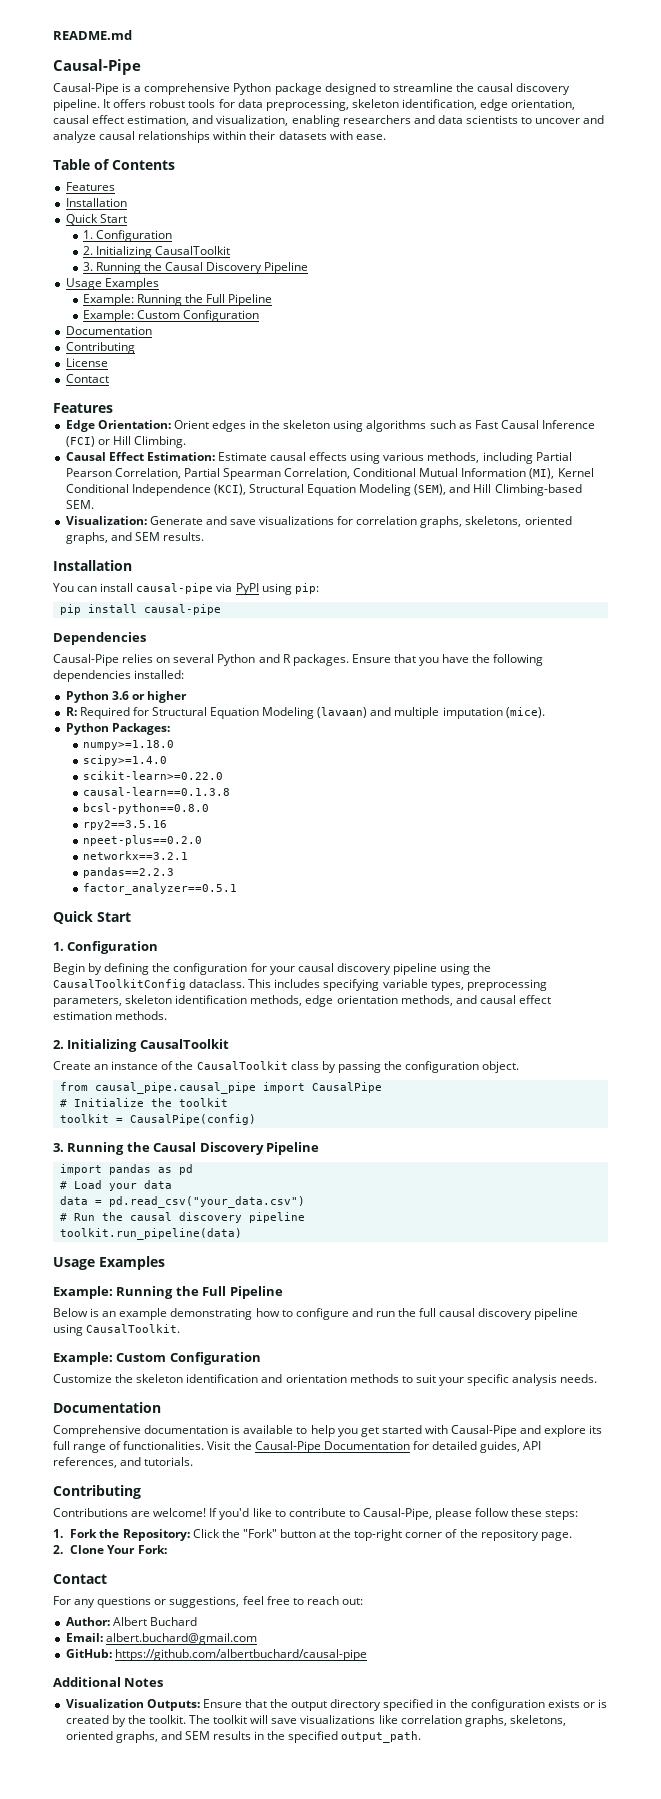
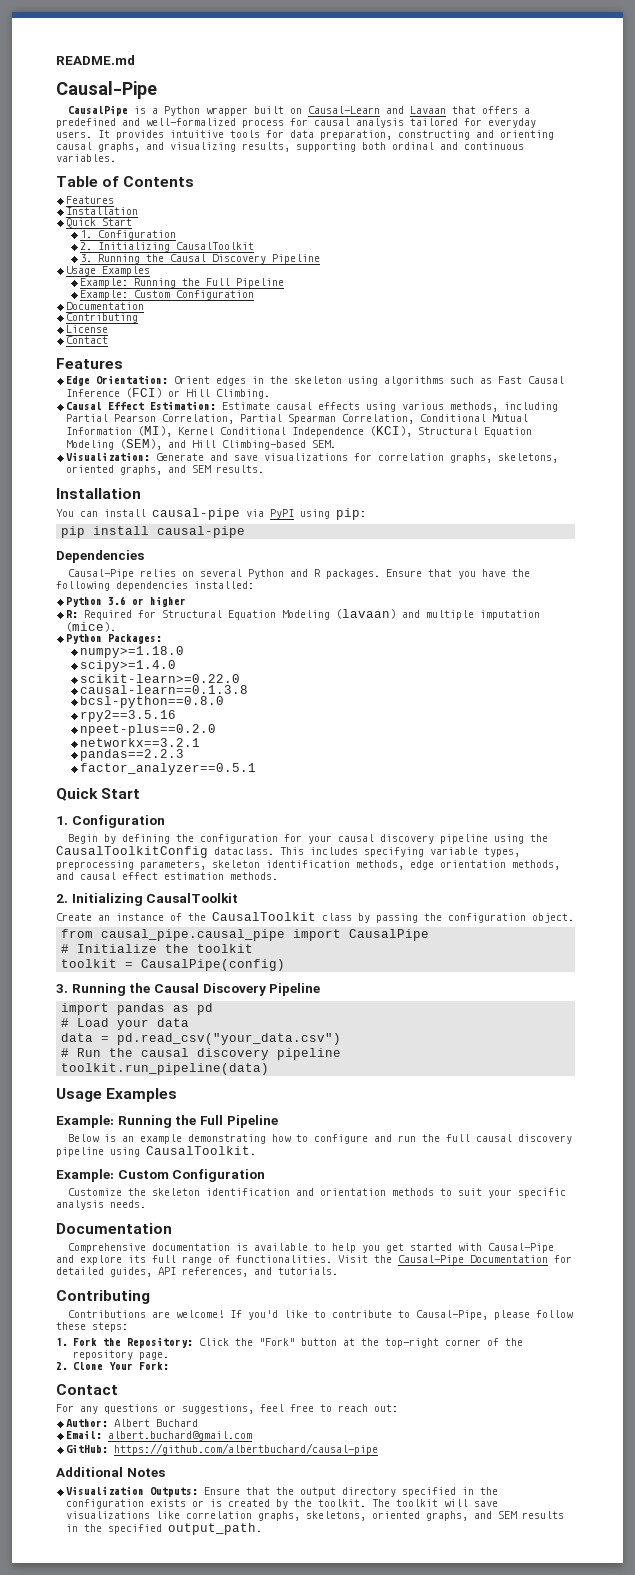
- Causal-Pipe is a comprehensive Python package designed to streamline the causal discovery pipeline. It offers robust tools for data preprocessing, skeleton identification, edge orientation, causal effect estimation, and visualization, enabling researchers and data scientists to uncover and analyze causal relationships within their datasets with ease.
+ CausalPipe is a Python wrapper built on Causal-Learn and Lavaan that offers a predefined and well-formalized process for causal analysis tailored for everyday users. It provides intuitive tools for data preparation, constructing and orienting causal graphs, and visualizing results, supporting both ordinal and continuous variables.

